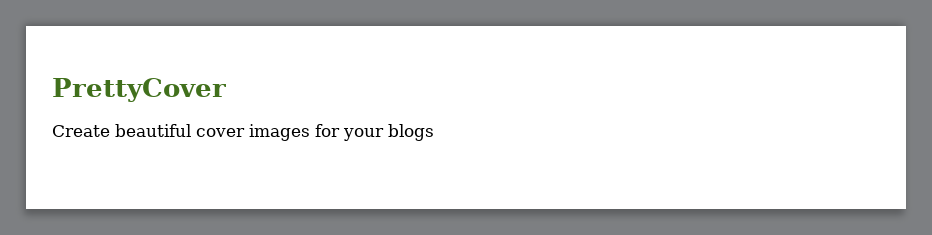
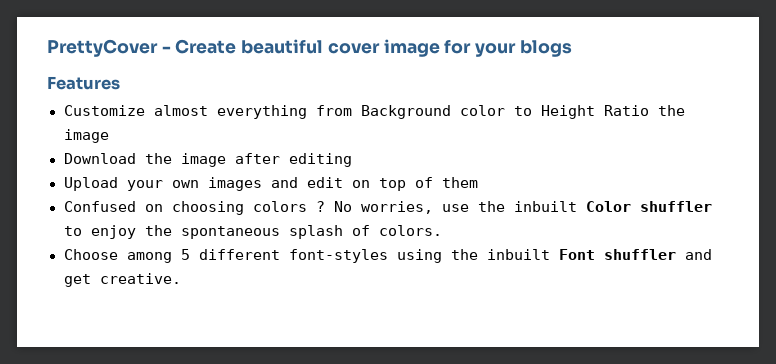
- PrettyCover
- Create beautiful cover images for your blogs
+ PrettyCover - Create beautiful cover image for your blogs
+ Features
+ Customize almost everything from Background color to Height Ratio the image
+ Download the image after editing
+ Upload your own images and edit on top of them
+ Confused on choosing colors ? No worries, use the inbuilt Color shuffler to enjoy the spontaneous splash of colors.
+ Choose among 5 different font-styles using the inbuilt Font shuffler and get creative.

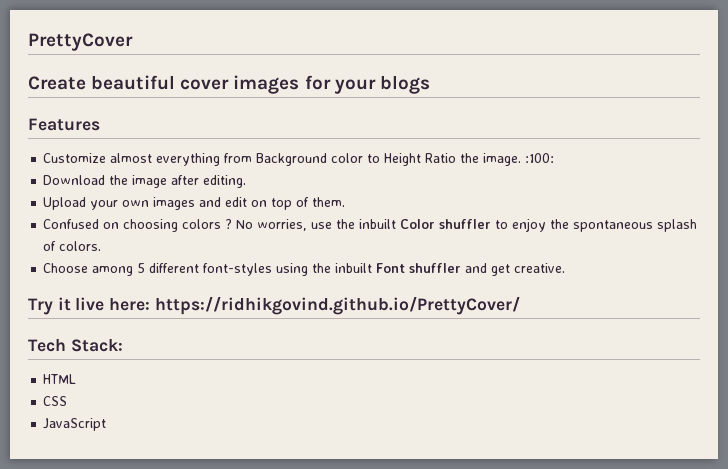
- PrettyCover - Create beautiful cover image for your blogs
+ PrettyCover
+ Create beautiful cover images for your blogs
- Customize almost everything from Background color to Height Ratio the image
+ Customize almost everything from Background color to Height Ratio the image. :100:
- Download the image after editing
+ Download the image after editing.
- Upload your own images and edit on top of them
+ Upload your own images and edit on top of them.
+ Try it live here: https://ridhikgovind.github.io/PrettyCover/
+ Tech Stack:
+ HTML
+ CSS
+ JavaScript

